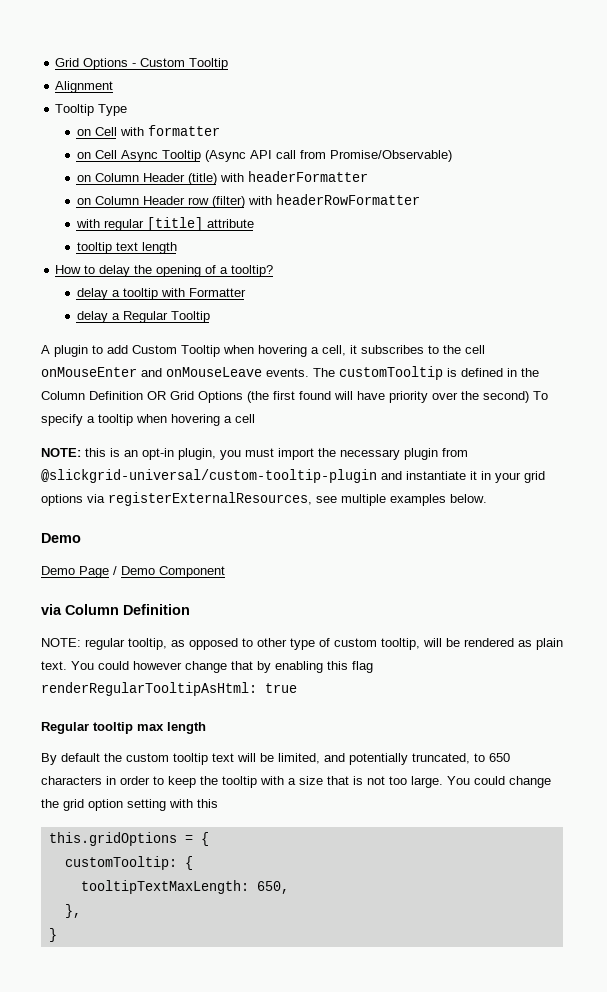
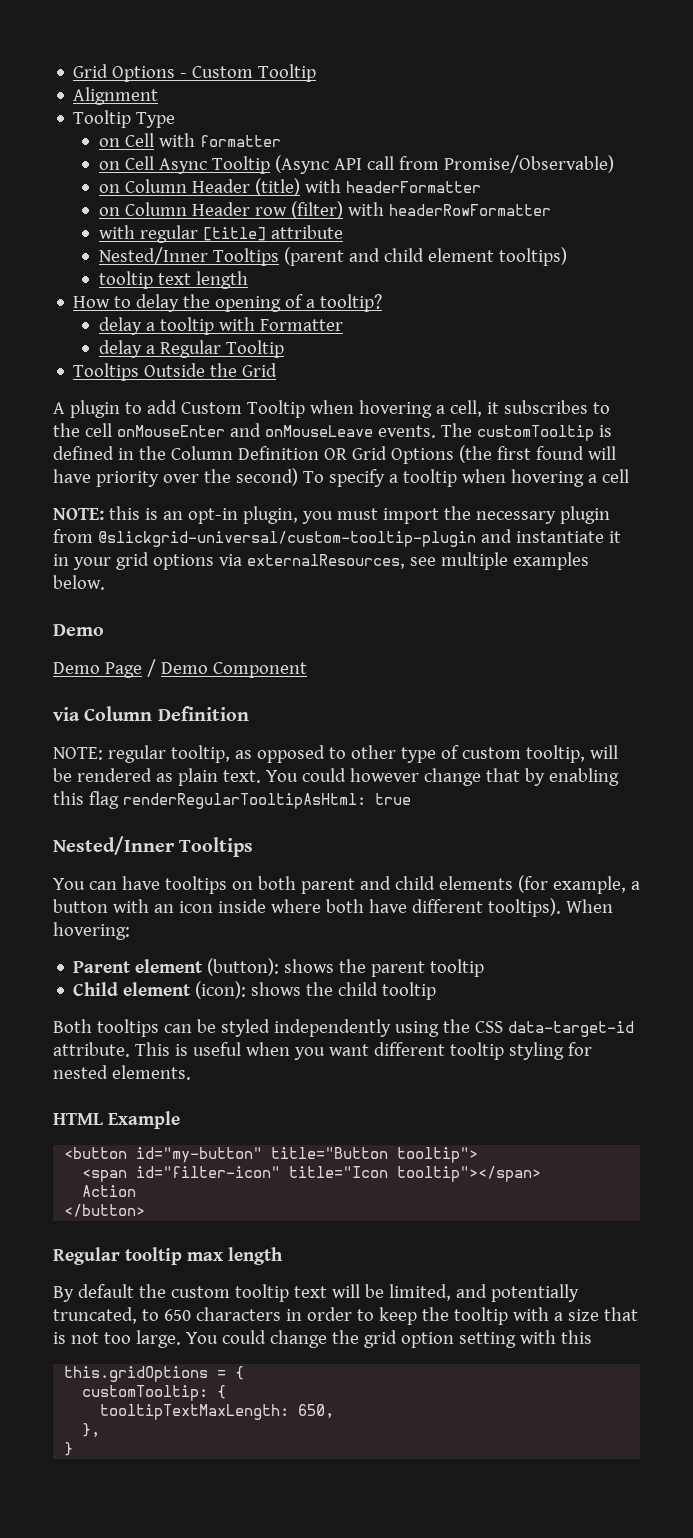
+ Nested/Inner Tooltips (parent and child element tooltips)
+ Tooltips Outside the Grid
- NOTE: this is an opt-in plugin, you must import the necessary plugin from @slickgrid-universal/custom-tooltip-plugin and instantiate it in your grid options via registerExternalResources, see multiple examples below.
+ NOTE: this is an opt-in plugin, you must import the necessary plugin from @slickgrid-universal/custom-tooltip-plugin and instantiate it in your grid options via externalResources, see multiple examples below.
  You could however change that by enabling this flag renderRegularTooltipAsHtml: true
+ Nested/Inner Tooltips
+ You can have tooltips on both parent and child elements (for example, a button with an icon inside where both have different tooltips). When hovering:
+ Parent element (button): shows the parent tooltip
+ Child element (icon): shows the child tooltip
+ Both tooltips can be styled independently using the CSS data-target-id attribute. This is useful when you want different tooltip styling for nested elements.
+ HTML Example
+ <button id="my-button" title="Button tooltip">
+ <span id="filter-icon" title="Icon tooltip"></span>
+ Action
+ </button>

